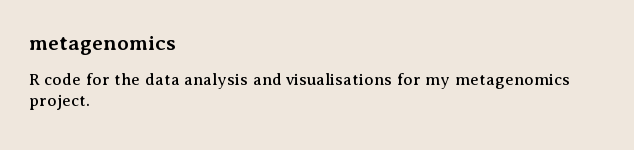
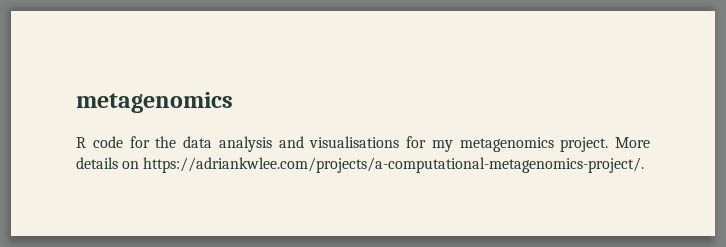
+ More details on https://adriankwlee.com/projects/a-computational-metagenomics-project/.

